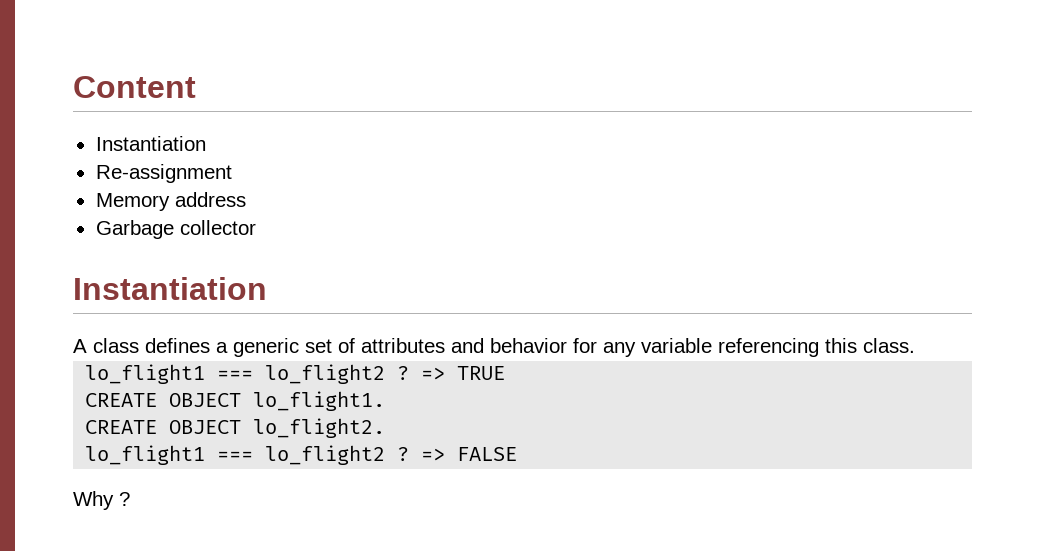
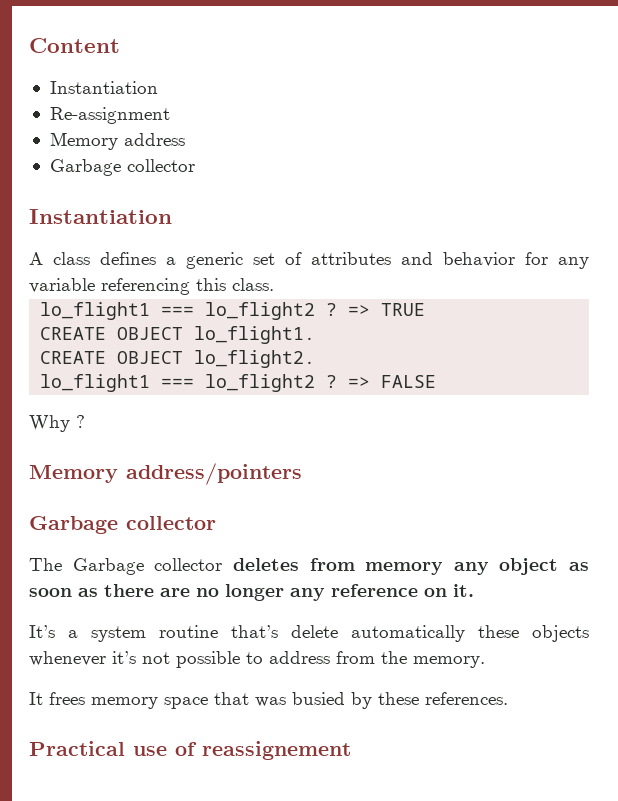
+ Memory address/pointers
+ Garbage collector
+ The Garbage collector deletes from memory any object as soon as there are no longer any reference on it.
+ It’s a system routine that’s delete automatically these objects whenever it’s not possible to address from the memory.
+ It frees memory space that was busied by these references.
+ Practical use of reassignement

